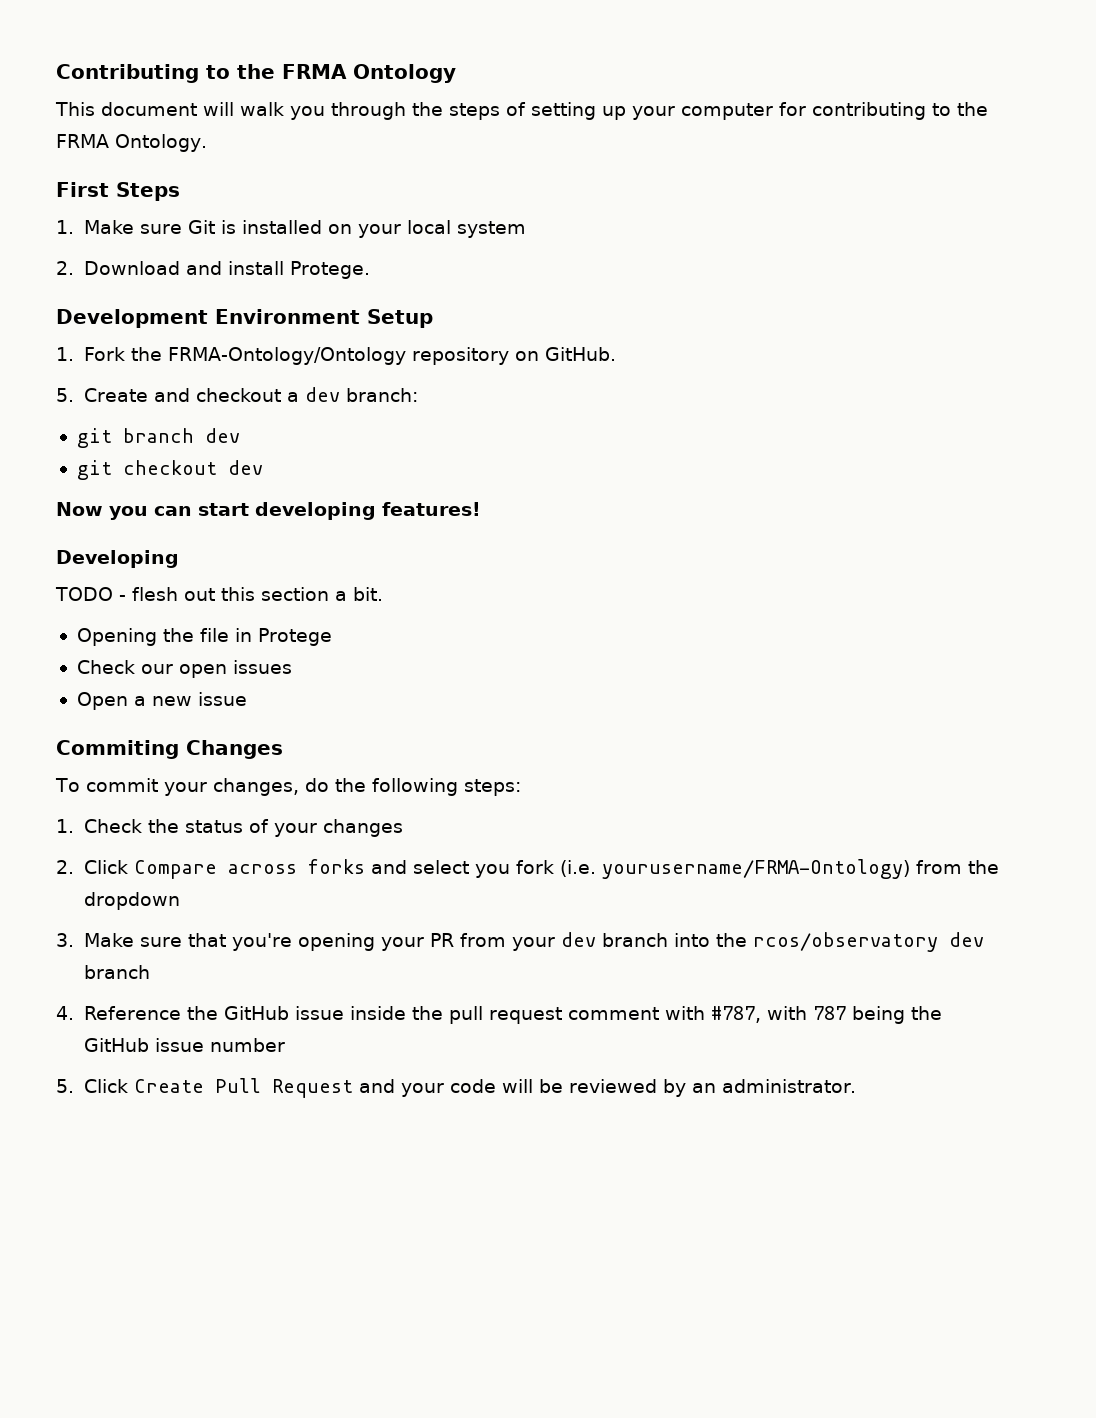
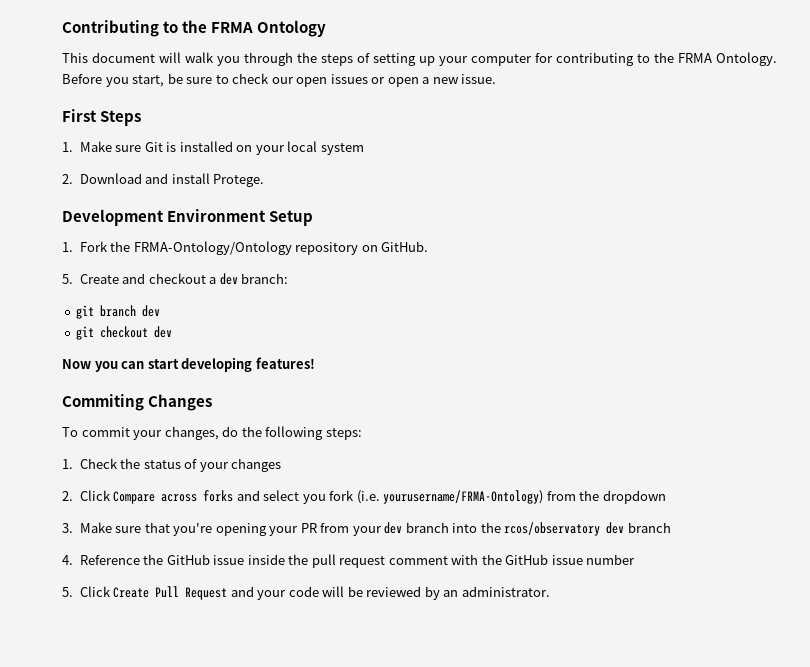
+ Before you start, be sure to check our open issues or open a new issue.
- Developing
- TODO - flesh out this section a bit.
- Opening the file in Protege
- Check our open issues
- Open a new issue
- 4. Reference the GitHub issue inside the pull request comment with #787, with 787 being the GitHub issue number
+ 4. Reference the GitHub issue inside the pull request comment with the GitHub issue number

